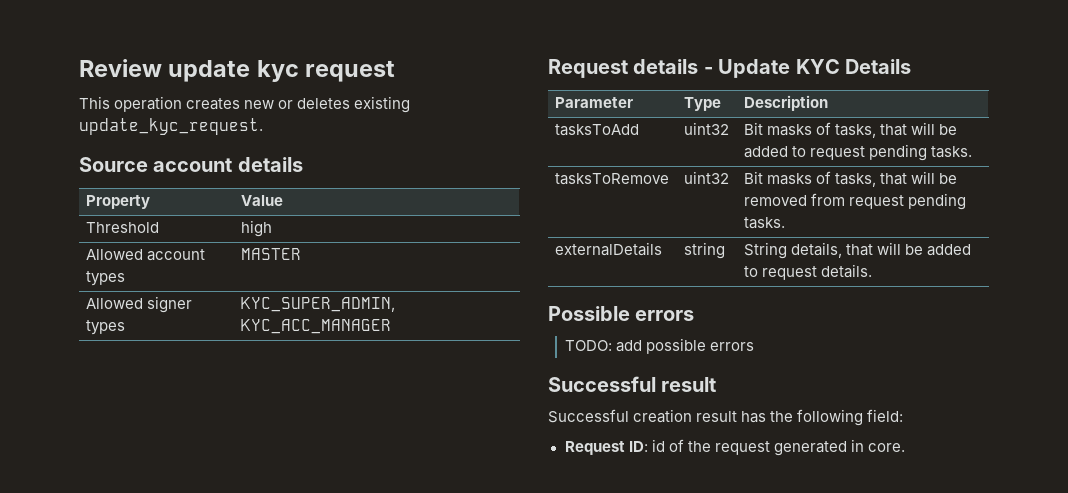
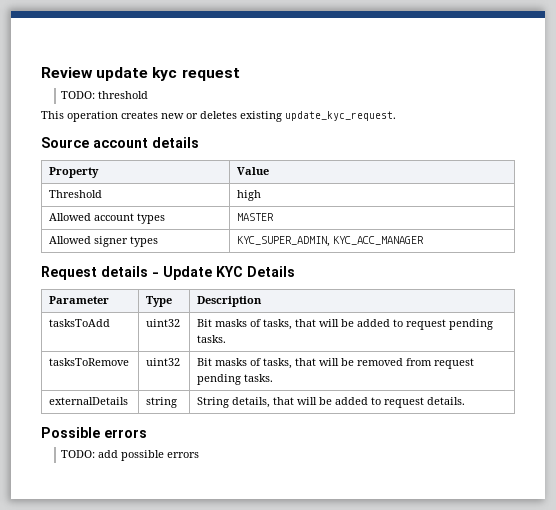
+ TODO: threshold
- Successful result
- Successful creation result has the following field:
- Request ID: id of the request generated in core.

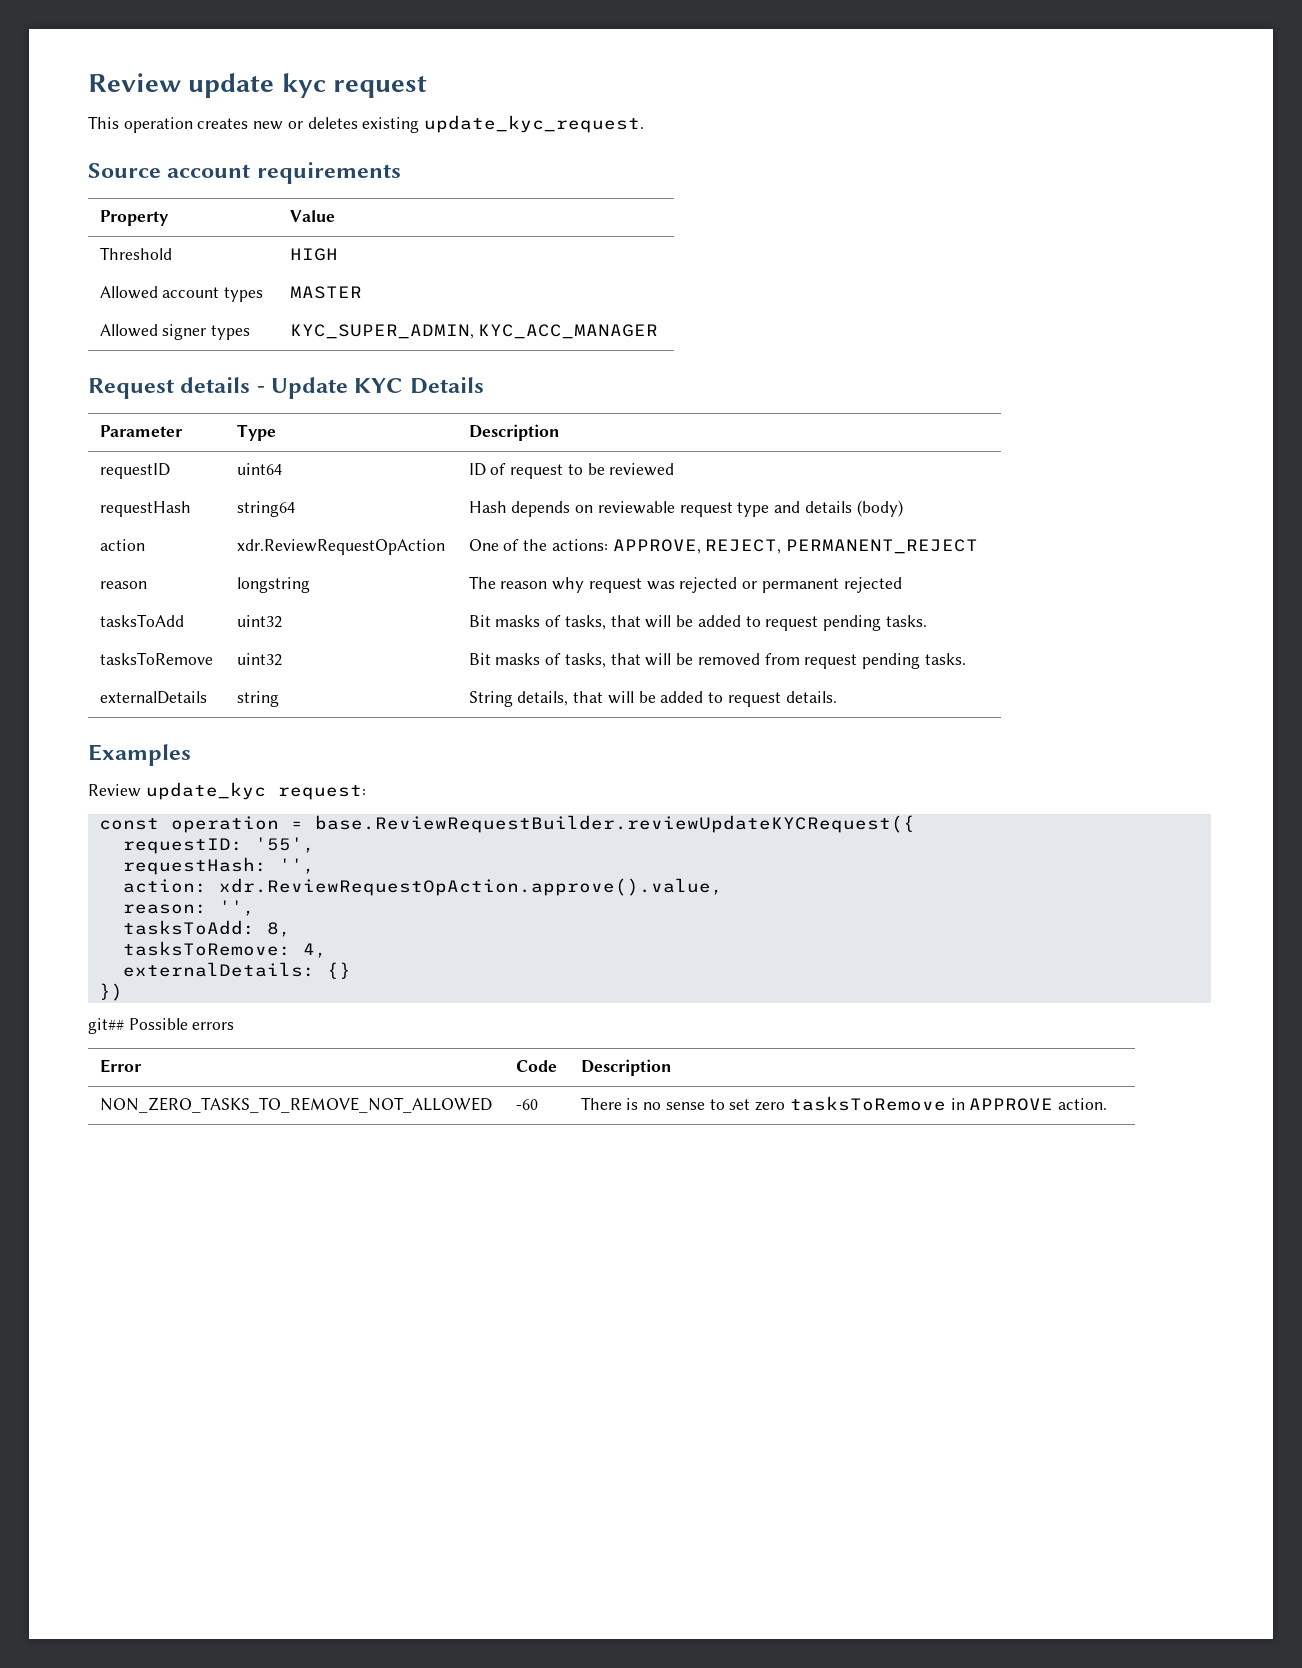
- TODO: threshold
- Source account details
+ Source account requirements
- Threshold | high
+ Threshold | HIGH
+ requestID | uint64 | ID of request to be reviewed
+ requestHash | string64 | Hash depends on reviewable request type and details (body)
+ action | xdr.ReviewRequestOpAction | One of the actions: APPROVE, REJECT, PERMANENT_REJECT
+ reason | longstring | The reason why request was rejected or permanent rejected
- Possible errors
- TODO: add possible errors
+ Examples
+ Review update_kyc request:
+ const operation = base.ReviewRequestBuilder.reviewUpdateKYCRequest({
+ requestID: '55',
+ requestHash: '',
+ action: xdr.ReviewRequestOpAction.approve().value,
+ reason: '',
+ tasksToAdd: 8,
+ tasksToRemove: 4,
+ externalDetails: {}
+ })
+ git## Possible errors
+ Error | Code | Description
+ NON_ZERO_TASKS_TO_REMOVE_NOT_ALLOWED | -60 | There is no sense to set zero tasksToRemove in APPROVE action.

